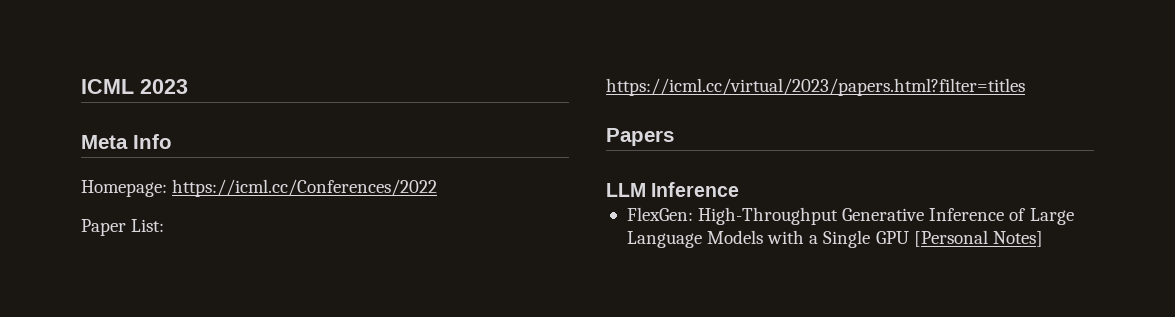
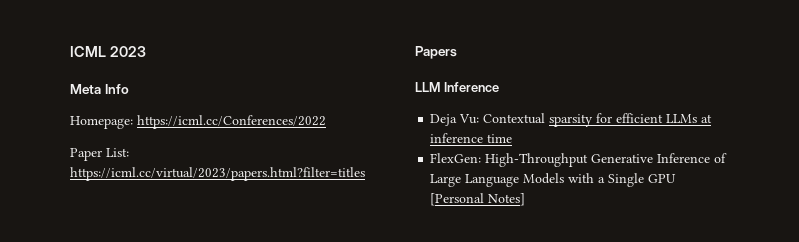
+ Deja Vu: Contextual sparsity for efficient LLMs at inference time

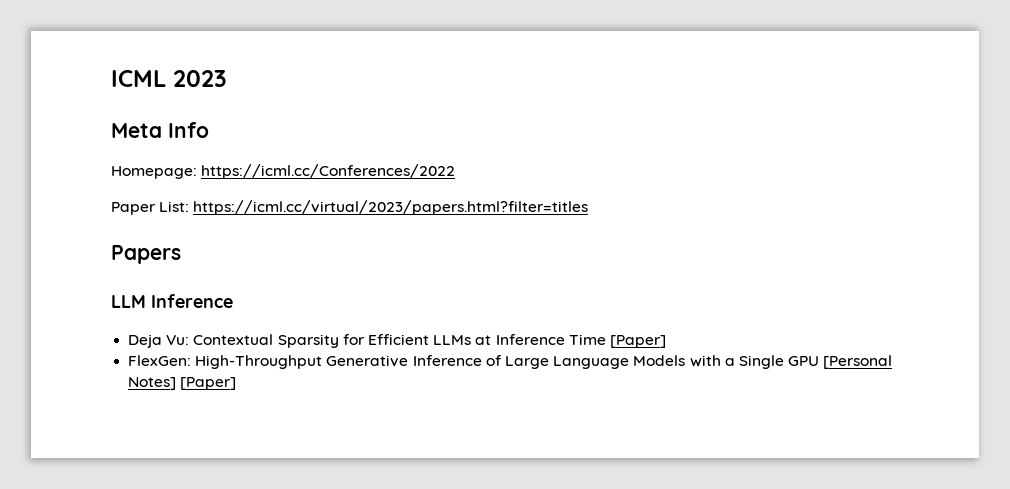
- Deja Vu: Contextual sparsity for efficient LLMs at inference time
+ Deja Vu: Contextual Sparsity for Efficient LLMs at Inference Time [Paper]
- FlexGen: High-Throughput Generative Inference of Large Language Models with a Single GPU [Personal Notes]
+ FlexGen: High-Throughput Generative Inference of Large Language Models with a Single GPU [Personal Notes] [Paper]

